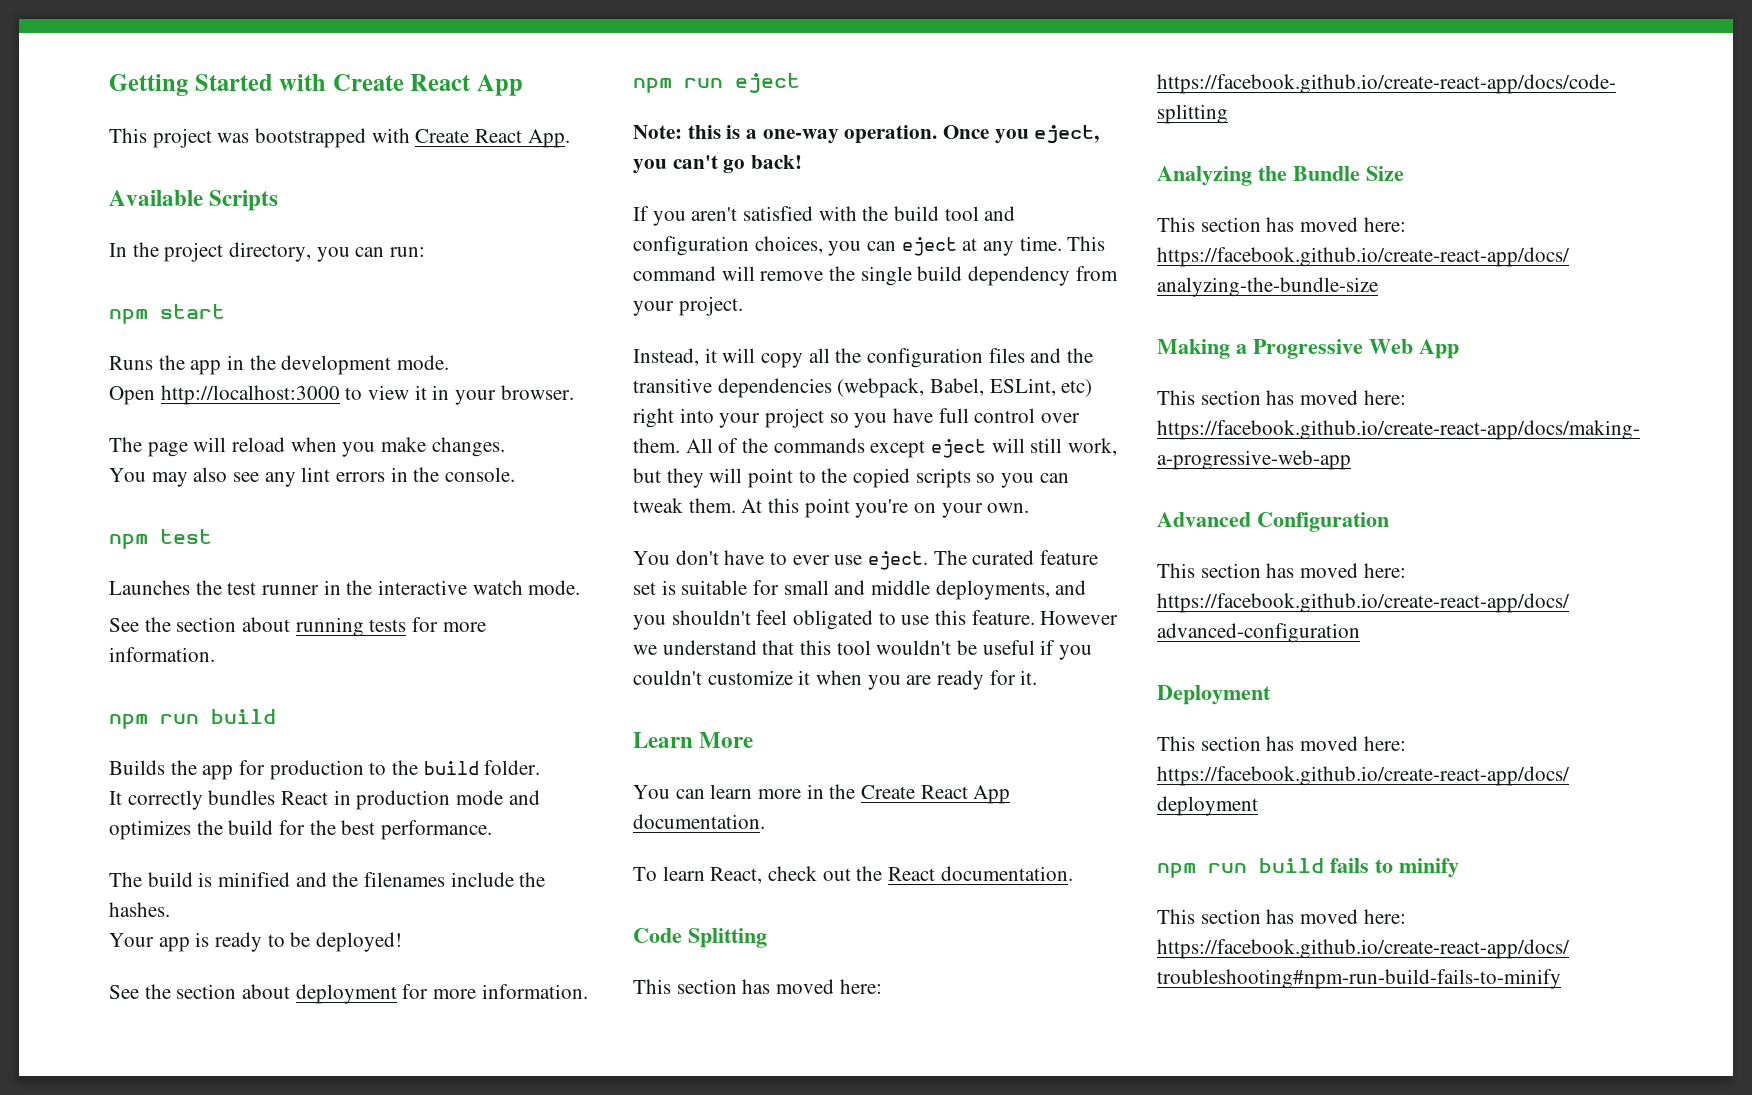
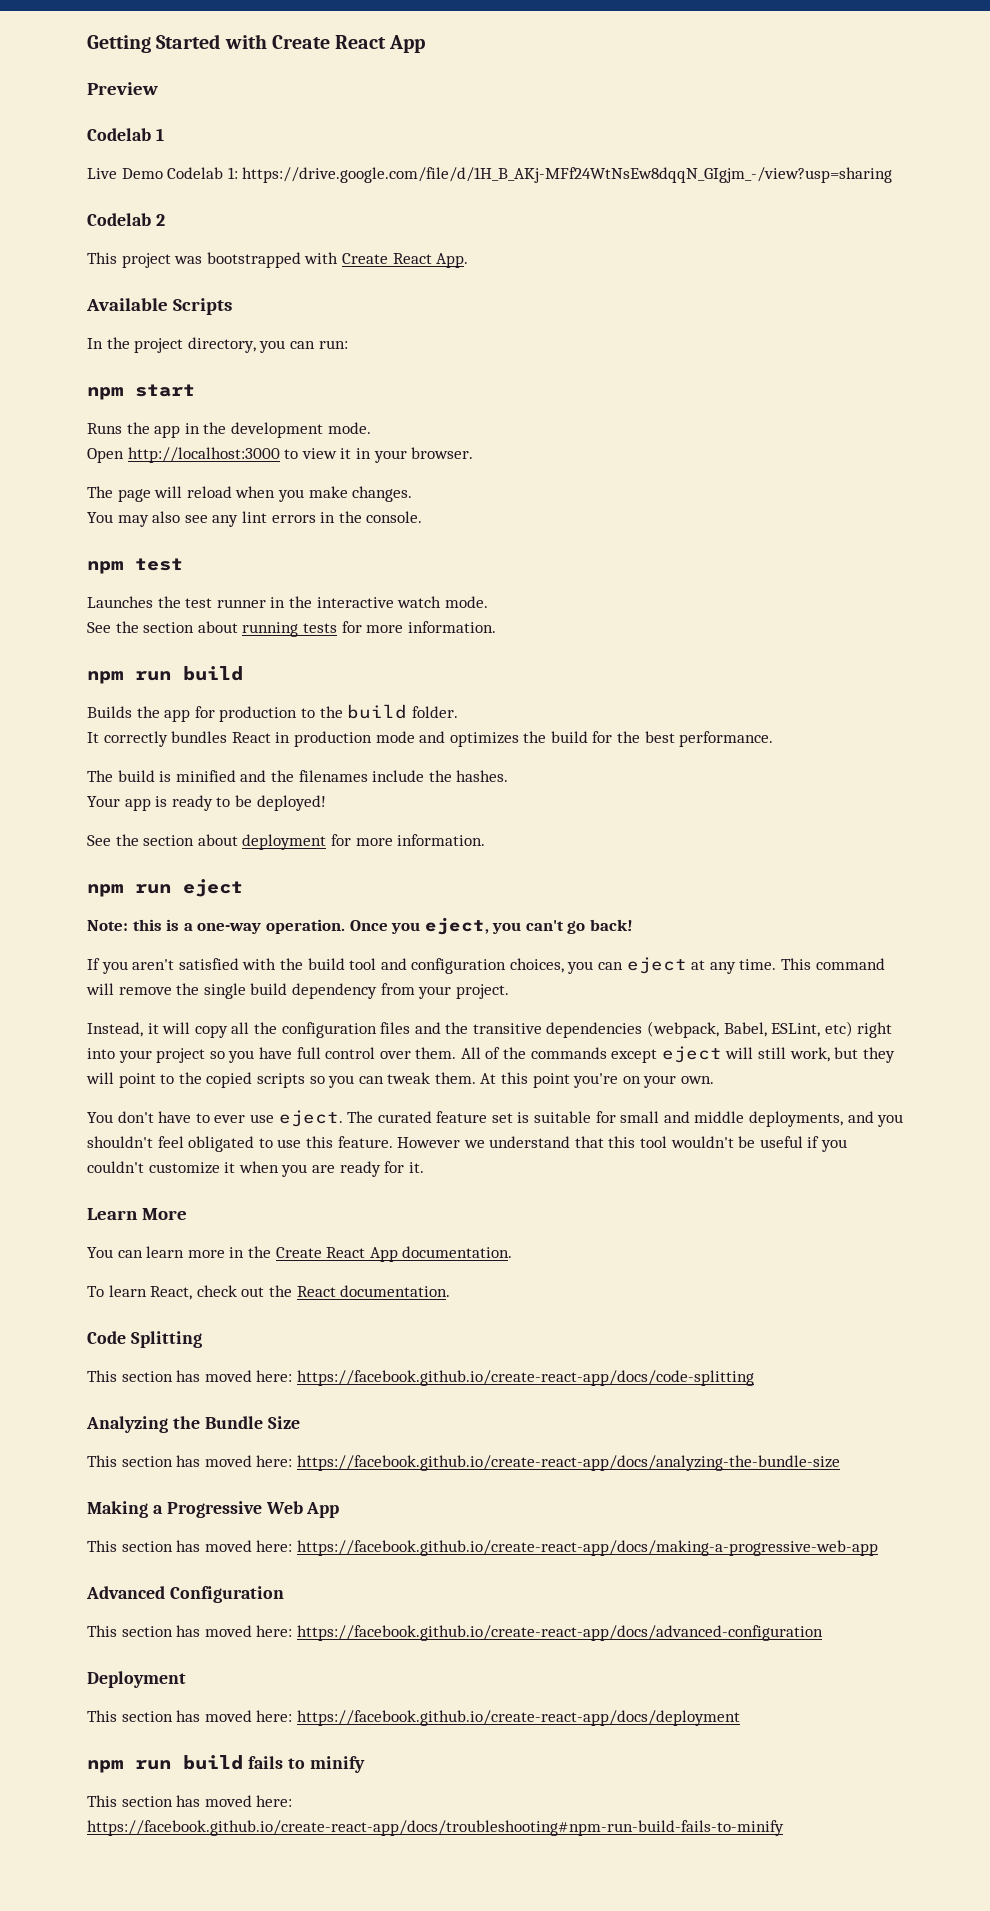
+ Preview
+ Codelab 1
+ Live Demo Codelab 1: https://drive.google.com/file/d/1H_B_AKj-MFf24WtNsEw8dqqN_GIgjm_-/view?usp=sharing
+ Codelab 2

